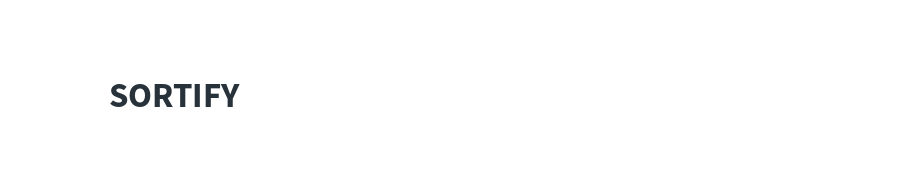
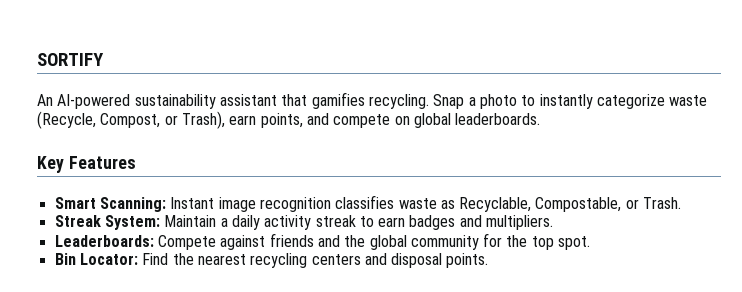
+ An AI-powered sustainability assistant that gamifies recycling. Snap a photo to instantly categorize waste (Recycle, Compost, or Trash), earn points, and compete on global leaderboards.
+ Key Features
+ Smart Scanning: Instant image recognition classifies waste as Recyclable, Compostable, or Trash.
+ Streak System: Maintain a daily activity streak to earn badges and multipliers.
+ Leaderboards: Compete against friends and the global community for the top spot.
+ Bin Locator: Find the nearest recycling centers and disposal points.

